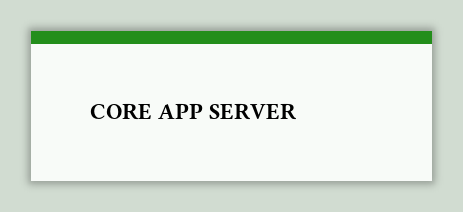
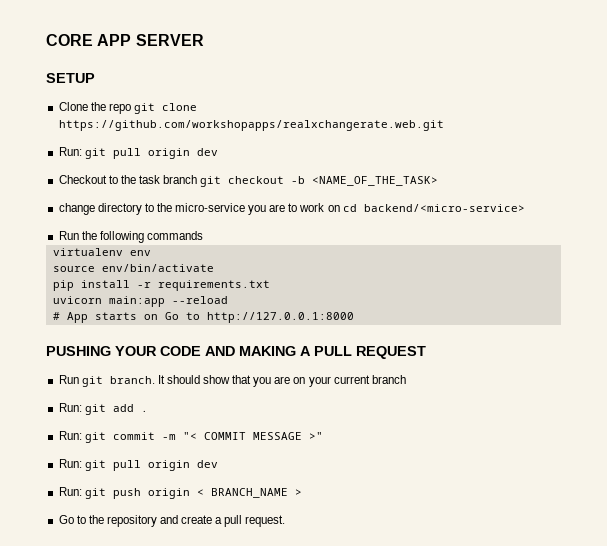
+ SETUP
+ Clone the repo git clone https://github.com/workshopapps/realxchangerate.web.git
+ Run: git pull origin dev
+ Checkout to the task branch git checkout -b <NAME_OF_THE_TASK>
+ change directory to the micro-service you are to work on cd backend/<micro-service>
+ Run the following commands
+ virtualenv env
+ source env/bin/activate
+ pip install -r requirements.txt
+ uvicorn main:app --reload
+ # App starts on Go to http://127.0.0.1:8000
+ PUSHING YOUR CODE AND MAKING A PULL REQUEST
+ Run git branch. It should show that you are on your current branch
+ Run: git add .
+ Run: git commit -m "< COMMIT MESSAGE >"
+ Run: git pull origin dev
+ Run: git push origin < BRANCH_NAME >
+ Go to the repository and create a pull request.

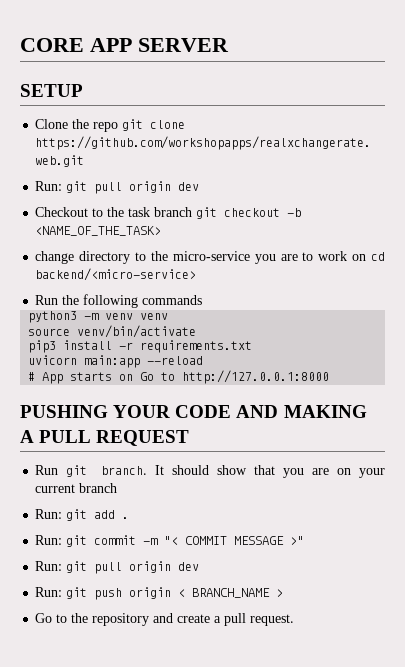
- virtualenv env
+ python3 -m venv venv
- source env/bin/activate
- pip install -r requirements.txt
+ source venv/bin/activate
+ pip3 install -r requirements.txt

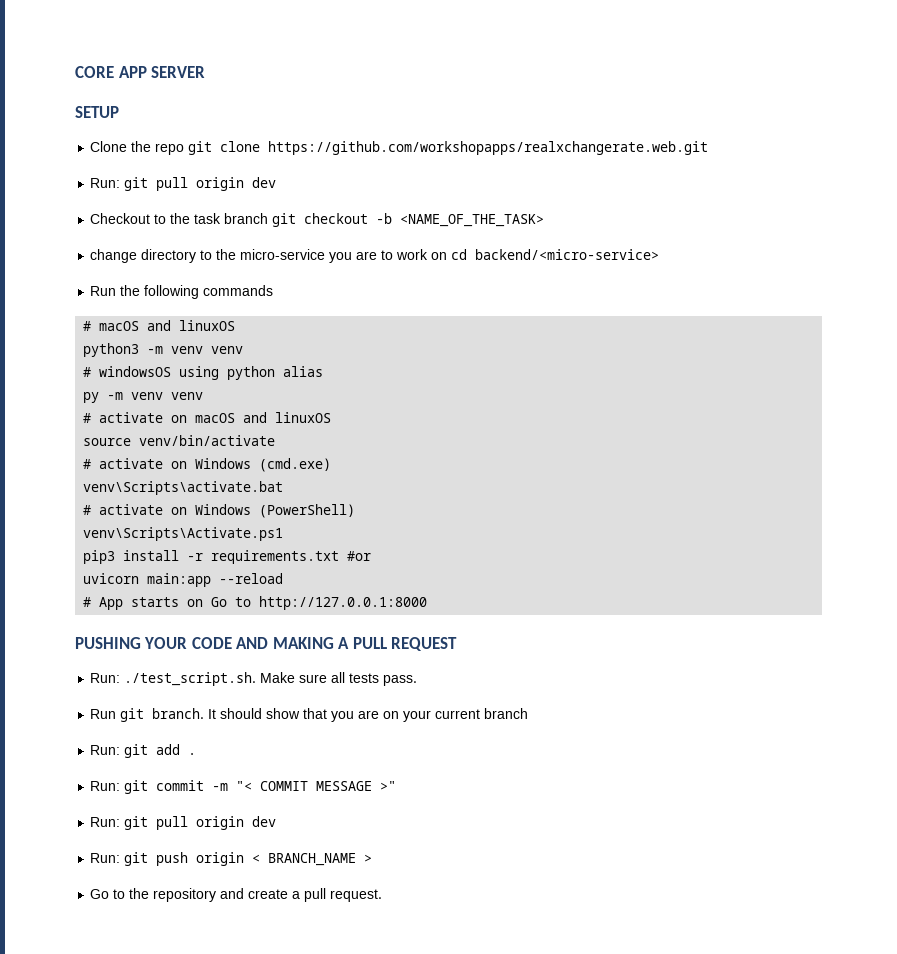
+ # macOS and linuxOS
+ # windowsOS using python alias
+ py -m venv venv
+ # activate on macOS and linuxOS
  source venv/bin/activate
+ # activate on Windows (cmd.exe)
+ venv\Scripts\activate.bat
+ # activate on Windows (PowerShell)
+ venv\Scripts\Activate.ps1
- pip3 install -r requirements.txt
+ pip3 install -r requirements.txt #or
+ Run: ./test_script.sh. Make sure all tests pass.

